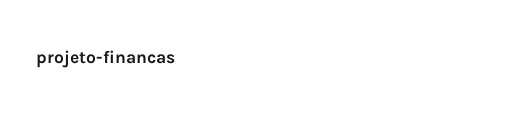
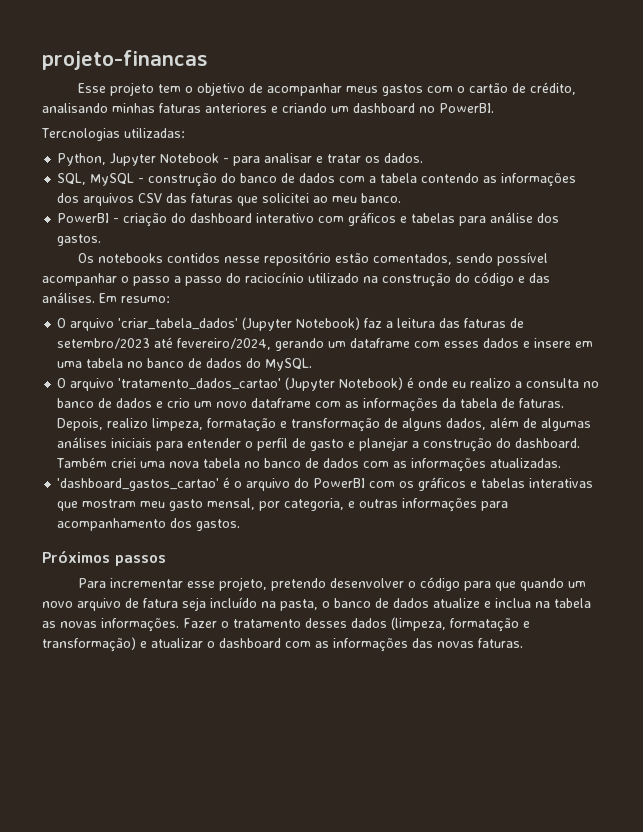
+ Esse projeto tem o objetivo de acompanhar meus gastos com o cartão de crédito, analisando minhas faturas anteriores e criando um dashboard no PowerBI.
+ Tercnologias utilizadas:
+ Python, Jupyter Notebook - para analisar e tratar os dados.
+ SQL, MySQL - construção do banco de dados com a tabela contendo as informações dos arquivos CSV das faturas que solicitei ao meu banco.
+ PowerBI - criação do dashboard interativo com gráficos e tabelas para análise dos gastos.
+ Os notebooks contidos nesse repositório estão comentados, sendo possível acompanhar o passo a passo do raciocínio utilizado na construção do código e das análises. Em resumo:
+ O arquivo 'criar_tabela_dados' (Jupyter Notebook) faz a leitura das faturas de setembro/2023 até fevereiro/2024, gerando um dataframe com esses dados e insere em uma tabela no banco de dados do MySQL.
+ O arquivo 'tratamento_dados_cartao' (Jupyter Notebook) é onde eu realizo a consulta no banco de dados e crio um novo dataframe com as informações da tabela de faturas. Depois, realizo limpeza, formatação e transformação de alguns dados, além de algumas análises iniciais para entender o perfil de gasto e planejar a construção do dashboard. Também criei uma nova tabela no banco de dados com as informações atualizadas.
+ 'dashboard_gastos_cartao' é o arquivo do PowerBI com os gráficos e tabelas interativas que mostram meu gasto mensal, por categoria, e outras informações para acompanhamento dos gastos.
+ Próximos passos
+ Para incrementar esse projeto, pretendo desenvolver o código para que quando um novo arquivo de fatura seja incluído na pasta, o banco de dados atualize e inclua na tabela as novas informações. Fazer o tratamento desses dados (limpeza, formatação e transformação) e atualizar o dashboard com as informações das novas faturas.

